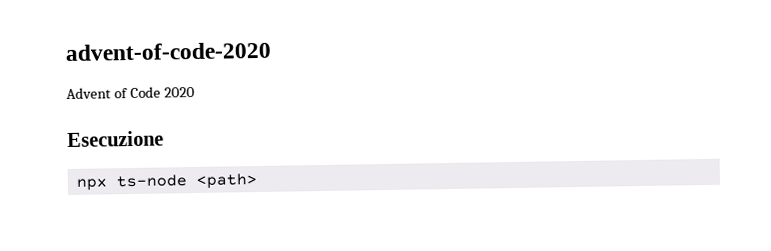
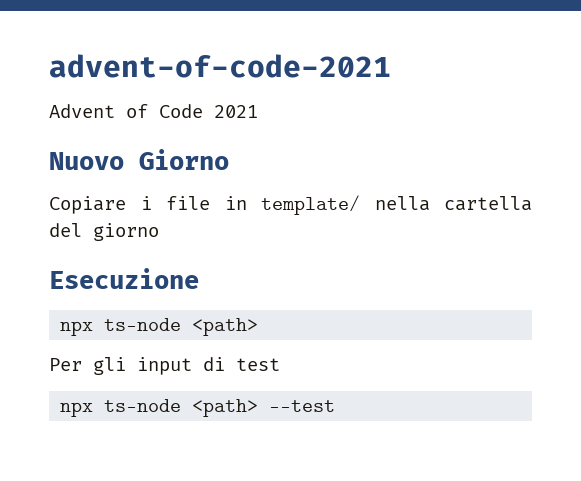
- advent-of-code-2020
+ advent-of-code-2021
- Advent of Code 2020
+ Advent of Code 2021
+ Nuovo Giorno
+ Copiare i file in template/ nella cartella del giorno
  Esecuzione
  npx ts-node <path>
+ Per gli input di test
+ npx ts-node <path> --test

